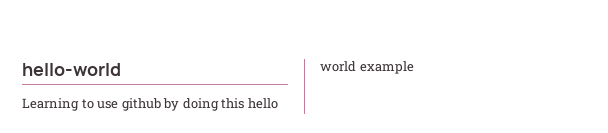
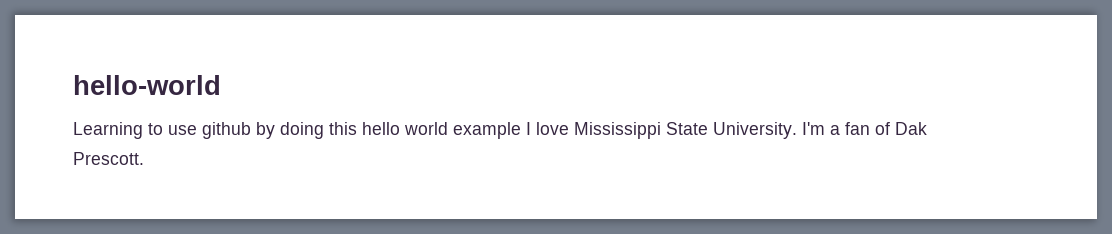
- Learning to use github by doing this hello world example
+ Learning to use github by doing this hello world example I love Mississippi State University. I'm a fan of Dak Prescott.

